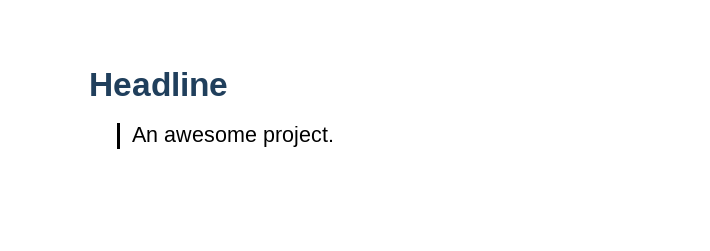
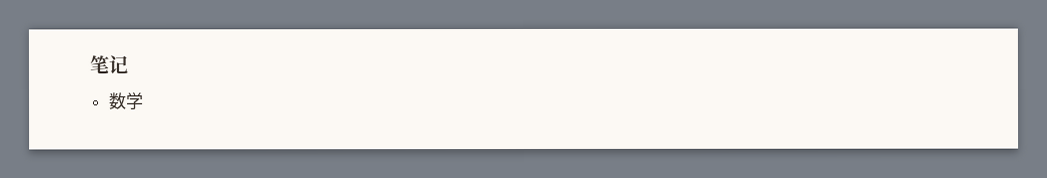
- Headline
- An awesome project.
+ 笔记
+ 数学

